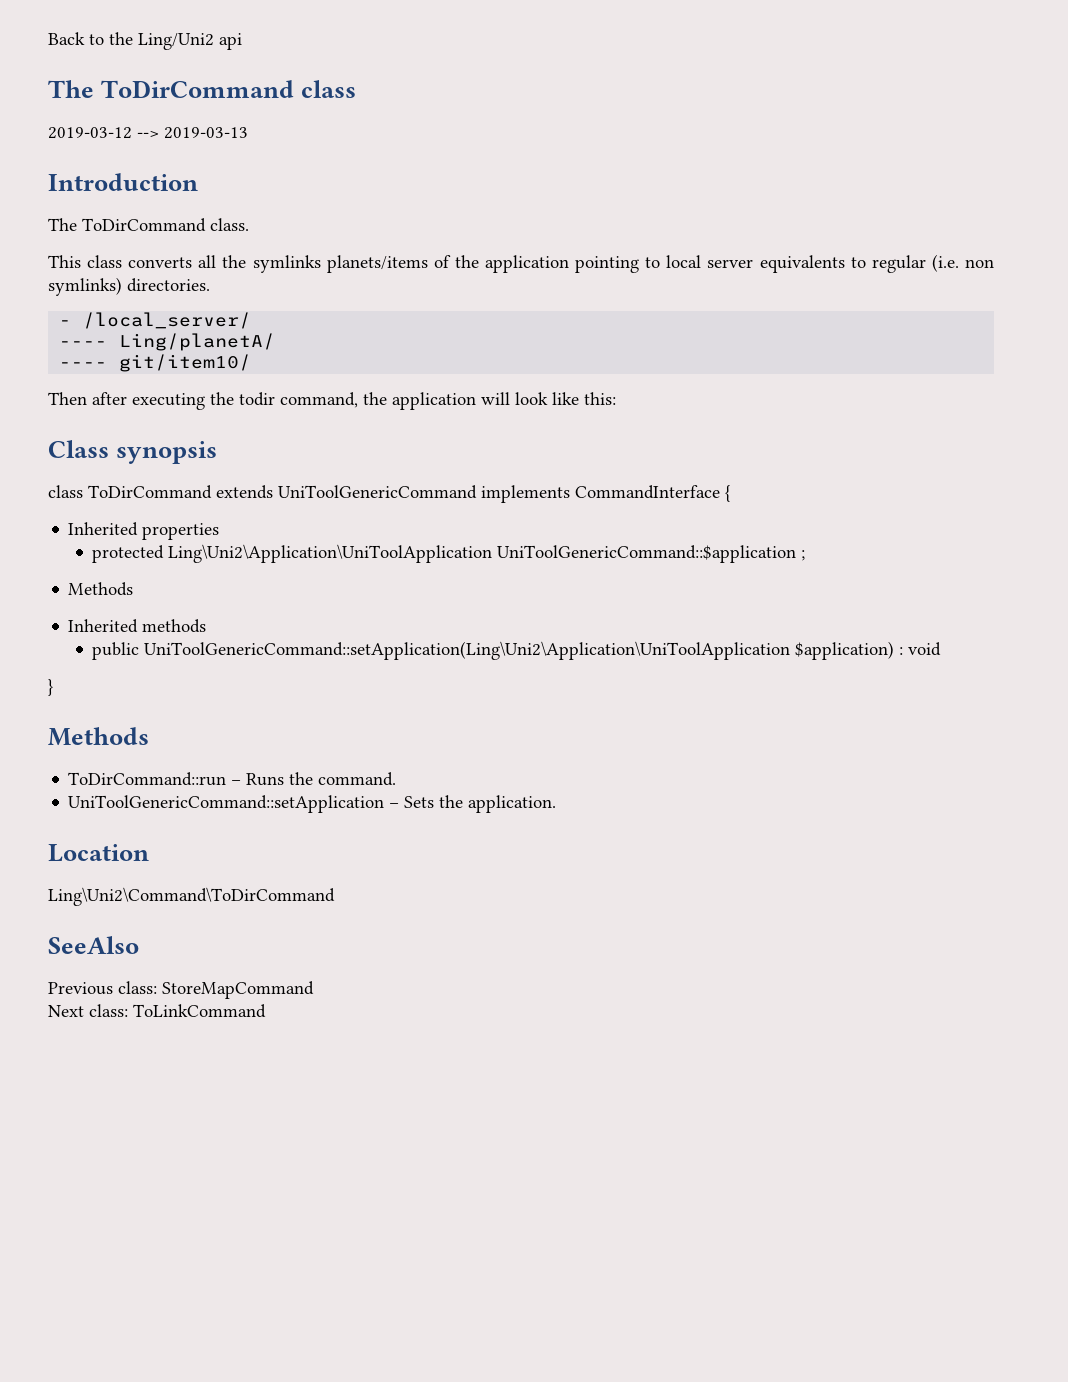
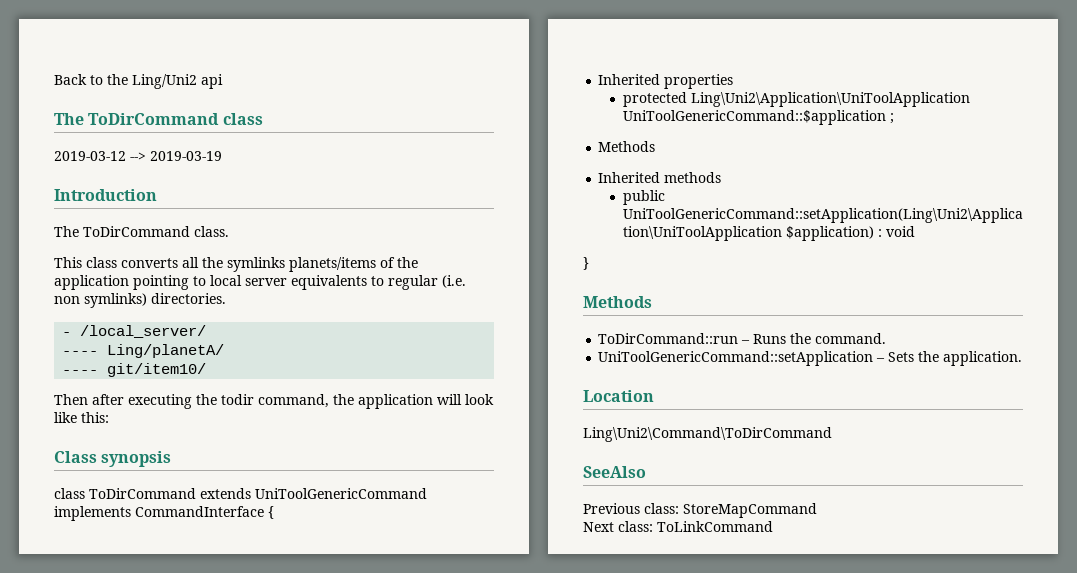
- 2019-03-12 --> 2019-03-13
+ 2019-03-12 --> 2019-03-19

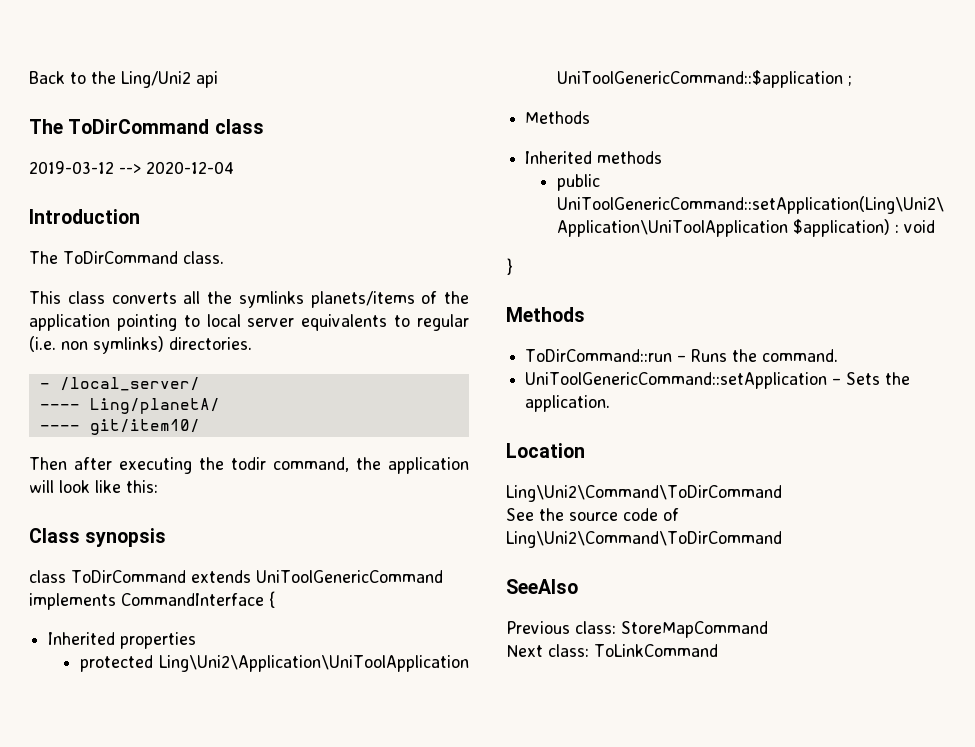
- 2019-03-12 --> 2019-03-19
+ 2019-03-12 --> 2020-12-04
+ See the source code of Ling\Uni2\Command\ToDirCommand

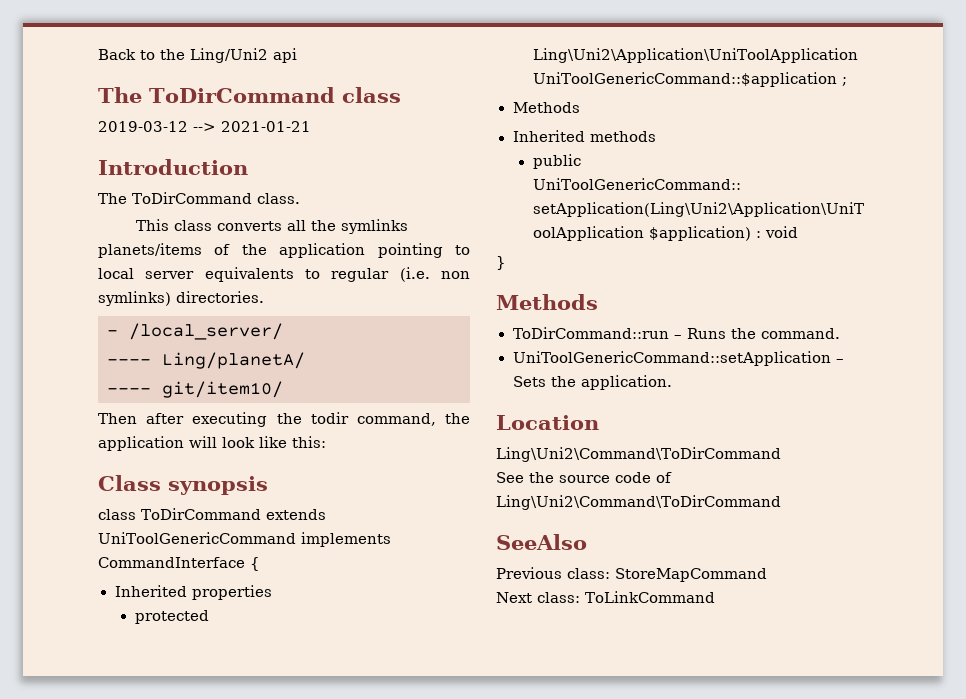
- 2019-03-12 --> 2020-12-04
+ 2019-03-12 --> 2021-01-21

